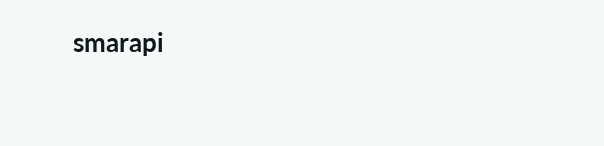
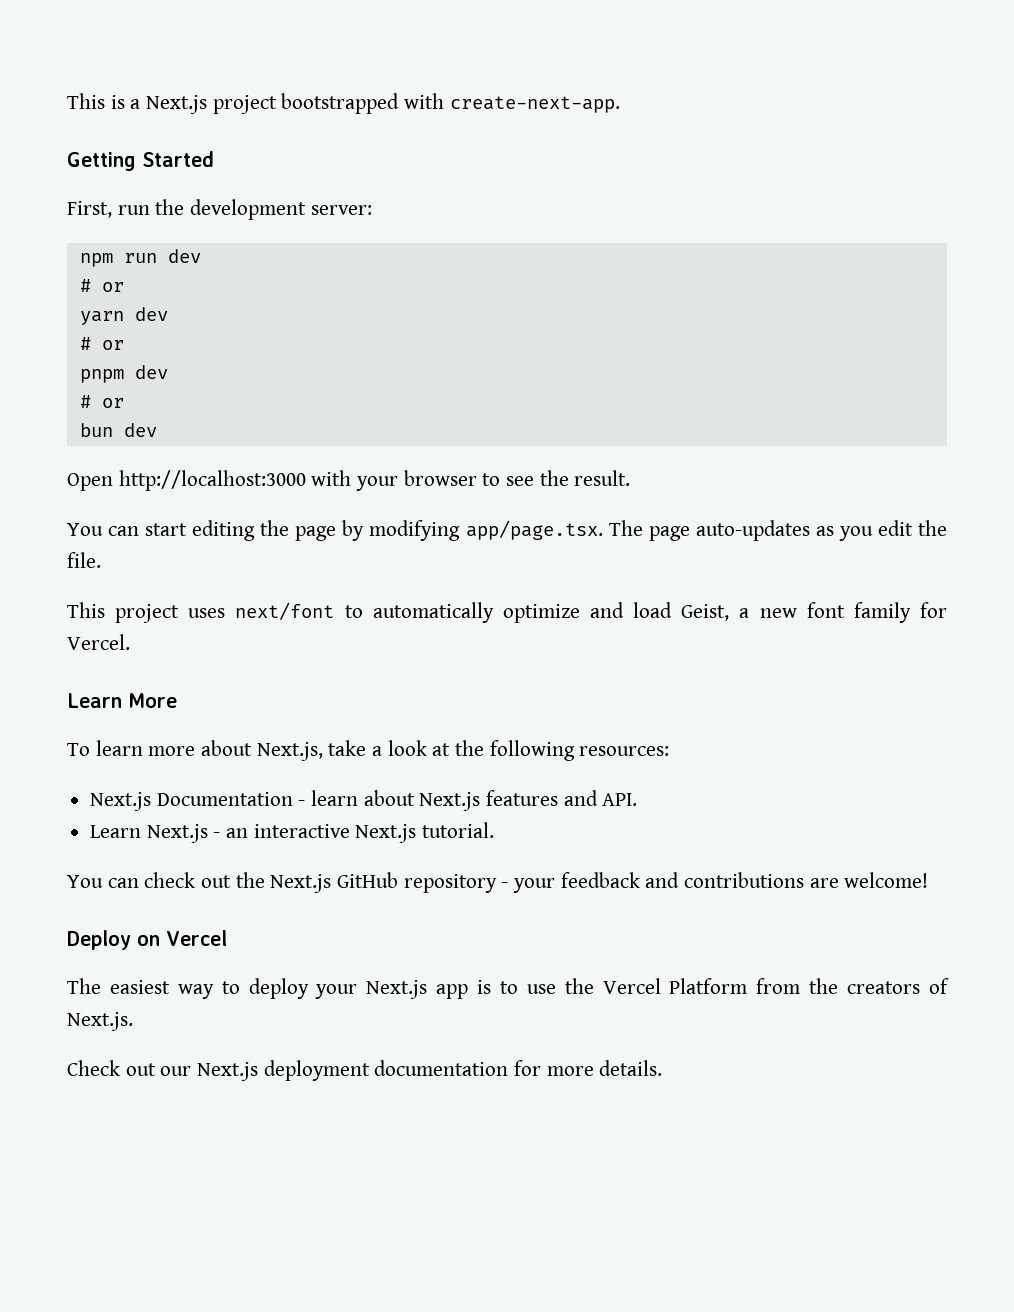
- smarapi
+ This is a Next.js project bootstrapped with create-next-app.
+ Getting Started
+ First, run the development server:
+ npm run dev
+ # or
+ yarn dev
+ # or
+ pnpm dev
+ # or
+ bun dev
+ Open http://localhost:3000 with your browser to see the result.
+ You can start editing the page by modifying app/page.tsx. The page auto-updates as you edit the file.
+ This project uses next/font to automatically optimize and load Geist, a new font family for Vercel.
+ Learn More
+ To learn more about Next.js, take a look at the following resources:
+ Next.js Documentation - learn about Next.js features and API.
+ Learn Next.js - an interactive Next.js tutorial.
+ You can check out the Next.js GitHub repository - your feedback and contributions are welcome!
+ Deploy on Vercel
+ The easiest way to deploy your Next.js app is to use the Vercel Platform from the creators of Next.js.
+ Check out our Next.js deployment documentation for more details.

